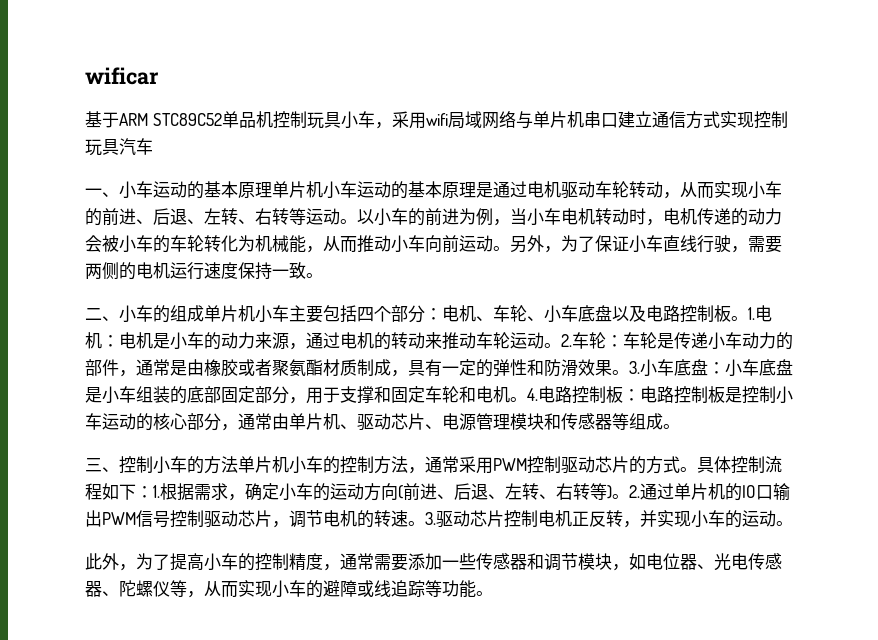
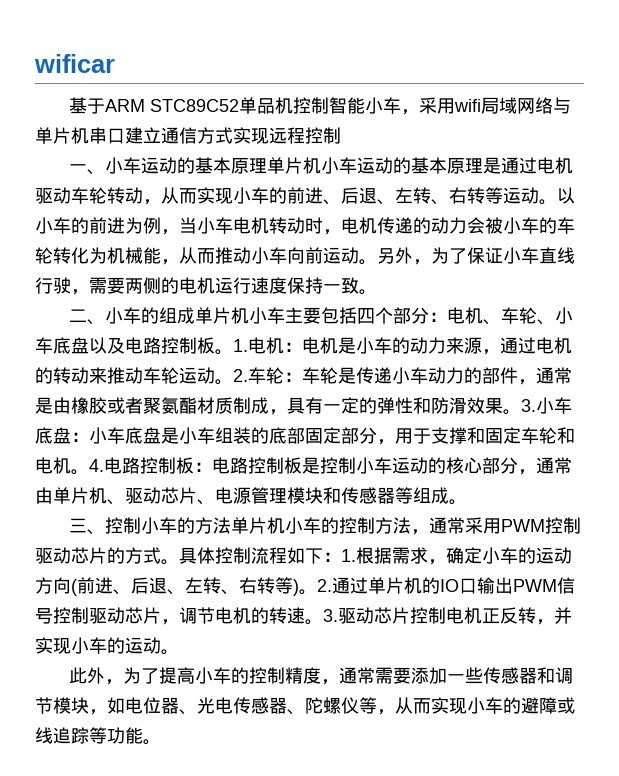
- 基于ARM STC89C52单品机控制玩具小车，采用wifi局域网络与单片机串口建立通信方式实现控制玩具汽车
+ 基于ARM STC89C52单品机控制智能小车，采用wifi局域网络与单片机串口建立通信方式实现远程控制

